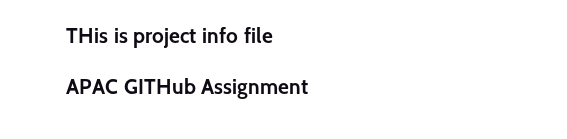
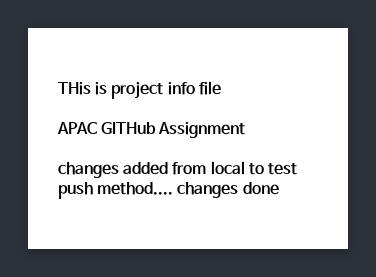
+ changes added from local to test push method.... changes done

